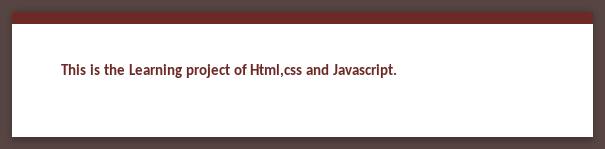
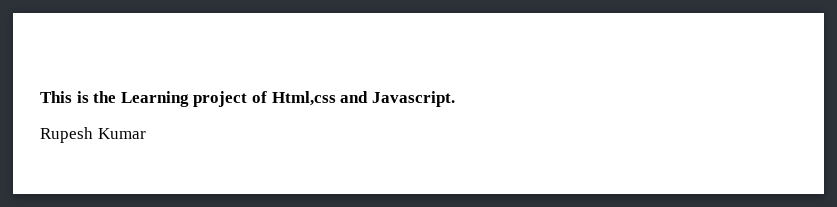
+ Rupesh Kumar

